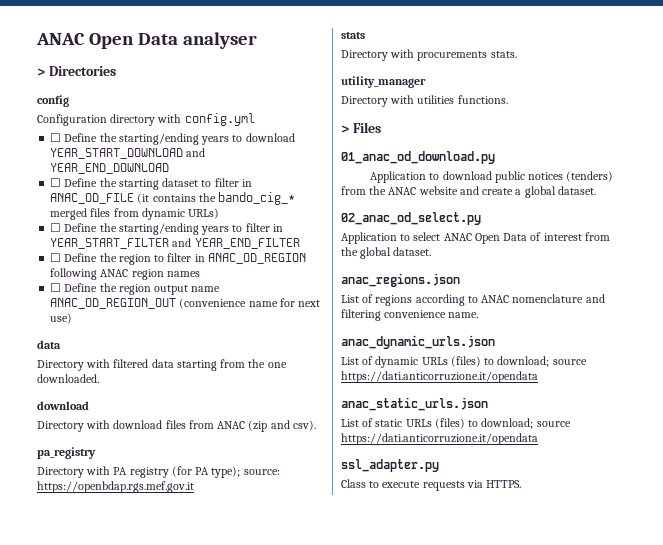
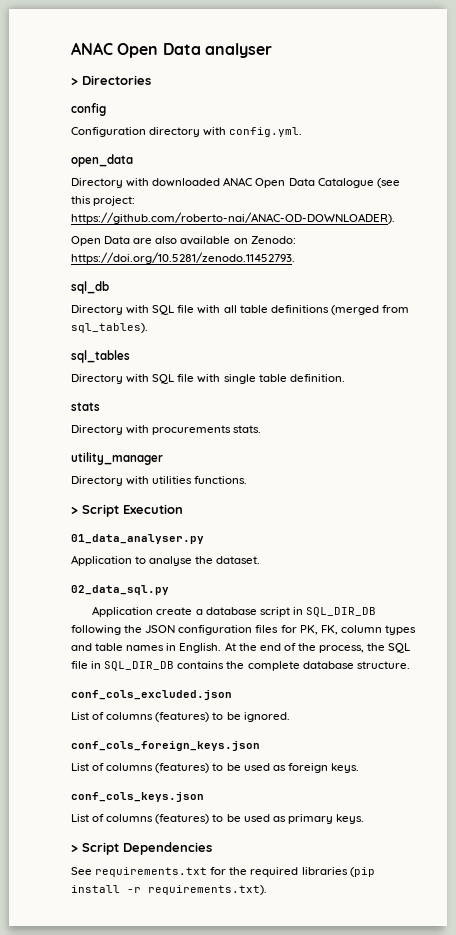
- Configuration directory with config.yml
- ☐ Define the starting/ending years to download YEAR_START_DOWNLOAD and YEAR_END_DOWNLOAD
- ☐ Define the starting dataset to filter in ANAC_OD_FILE (it contains the bando_cig_* merged files from dynamic URLs)
- ☐ Define the starting/ending years to filter in YEAR_START_FILTER and YEAR_END_FILTER
- ☐ Define the region to filter in ANAC_OD_REGION following ANAC region names
- ☐ Define the region output name ANAC_OD_REGION_OUT (convenience name for next use)
- data
- Directory with filtered data starting from the one downloaded.
- download
- Directory with download files from ANAC (zip and csv).
- pa_registry
- Directory with PA registry (for PA type); source: https://openbdap.rgs.mef.gov.it
+ Configuration directory with config.yml.
+ open_data
+ Directory with downloaded ANAC Open Data Catalogue (see this project: https://github.com/roberto-nai/ANAC-OD-DOWNLOADER).
+ Open Data are also available on Zenodo: https://doi.org/10.5281/zenodo.11452793.
+ sql_db
+ Directory with SQL file with all table definitions (merged from sql_tables).
+ sql_tables
+ Directory with SQL file with single table definition.
- > Files
- 01_anac_od_download.py
- Application to download public notices (tenders) from the ANAC website and create a global dataset.
- 02_anac_od_select.py
- Application to select ANAC Open Data of interest from the global dataset.
- anac_regions.json
- List of regions according to ANAC nomenclature and filtering convenience name.
- anac_dynamic_urls.json
- List of dynamic URLs (files) to download; source https://dati.anticorruzione.it/opendata
- anac_static_urls.json
- List of static URLs (files) to download; source https://dati.anticorruzione.it/opendata
- ssl_adapter.py
- Class to execute requests via HTTPS.
+ > Script Execution
+ 01_data_analyser.py
+ Application to analyse the dataset.
+ 02_data_sql.py
+ Application create a database script in SQL_DIR_DB following the JSON configuration files for PK, FK, column types and table names in English. At the end of the process, the SQL file in SQL_DIR_DB contains the complete database structure.
+ conf_cols_excluded.json
+ List of columns (features) to be ignored.
+ conf_cols_foreign_keys.json
+ List of columns (features) to be used as foreign keys.
+ conf_cols_keys.json
+ List of columns (features) to be used as primary keys.
+ > Script Dependencies
+ See requirements.txt for the required libraries (pip install -r requirements.txt).

